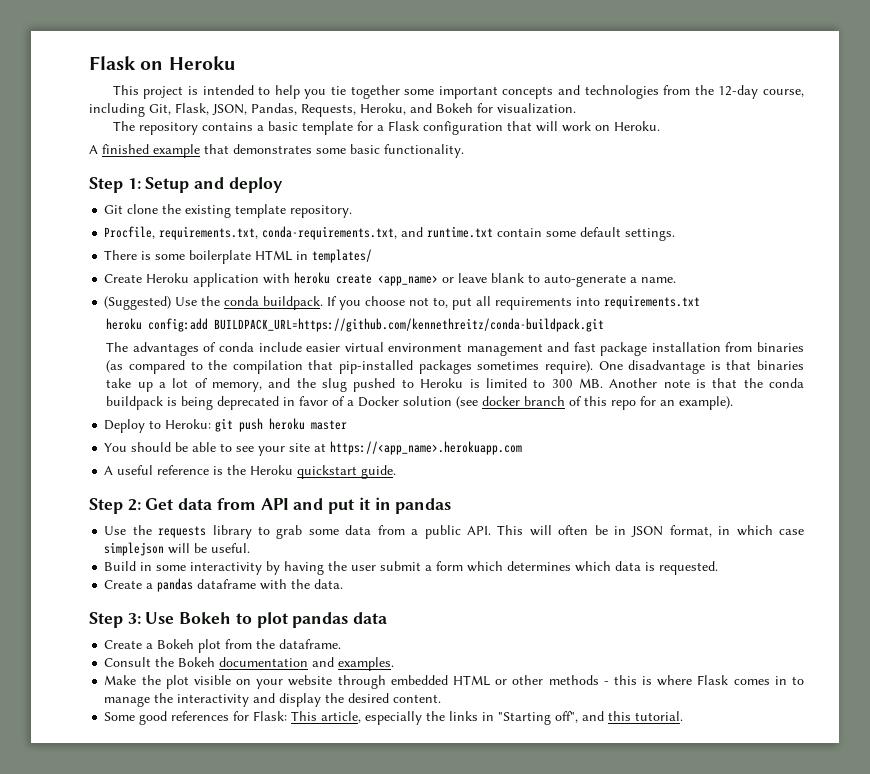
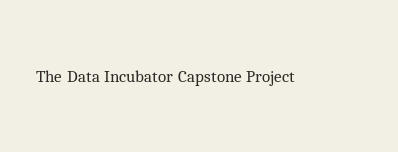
- Flask on Heroku
- This project is intended to help you tie together some important concepts and technologies from the 12-day course, including Git, Flask, JSON, Pandas, Requests, Heroku, and Bokeh for visualization.
- The repository contains a basic template for a Flask configuration that will work on Heroku.
- A finished example that demonstrates some basic functionality.
- Step 1: Setup and deploy
- Git clone the existing template repository.
- Procfile, requirements.txt, conda-requirements.txt, and runtime.txt contain some default settings.
- There is some boilerplate HTML in templates/
- Create Heroku application with heroku create <app_name> or leave blank to auto-generate a name.
- (Suggested) Use the conda buildpack. If you choose not to, put all requirements into requirements.txt
- heroku config:add BUILDPACK_URL=https://github.com/kennethreitz/conda-buildpack.git
- The advantages of conda include easier virtual environment management and fast package installation from binaries (as compared to the compilation that pip-installed packages sometimes require). One disadvantage is that binaries take up a lot of memory, and the slug pushed to Heroku is limited to 300 MB. Another note is that the conda buildpack is being deprecated in favor of a Docker solution (see docker branch of this repo for an example).
- Deploy to Heroku: git push heroku master
- You should be able to see your site at https://<app_name>.herokuapp.com
- A useful reference is the Heroku quickstart guide.
- Step 2: Get data from API and put it in pandas
- Use the requests library to grab some data from a public API. This will often be in JSON format, in which case simplejson will be useful.
- Build in some interactivity by having the user submit a form which determines which data is requested.
- Create a pandas dataframe with the data.
- Step 3: Use Bokeh to plot pandas data
- Create a Bokeh plot from the dataframe.
- Consult the Bokeh documentation and examples.
- Make the plot visible on your website through embedded HTML or other methods - this is where Flask comes in to manage the interactivity and display the desired content.
- Some good references for Flask: This article, especially the links in "Starting off", and this tutorial.
+ The Data Incubator Capstone Project

